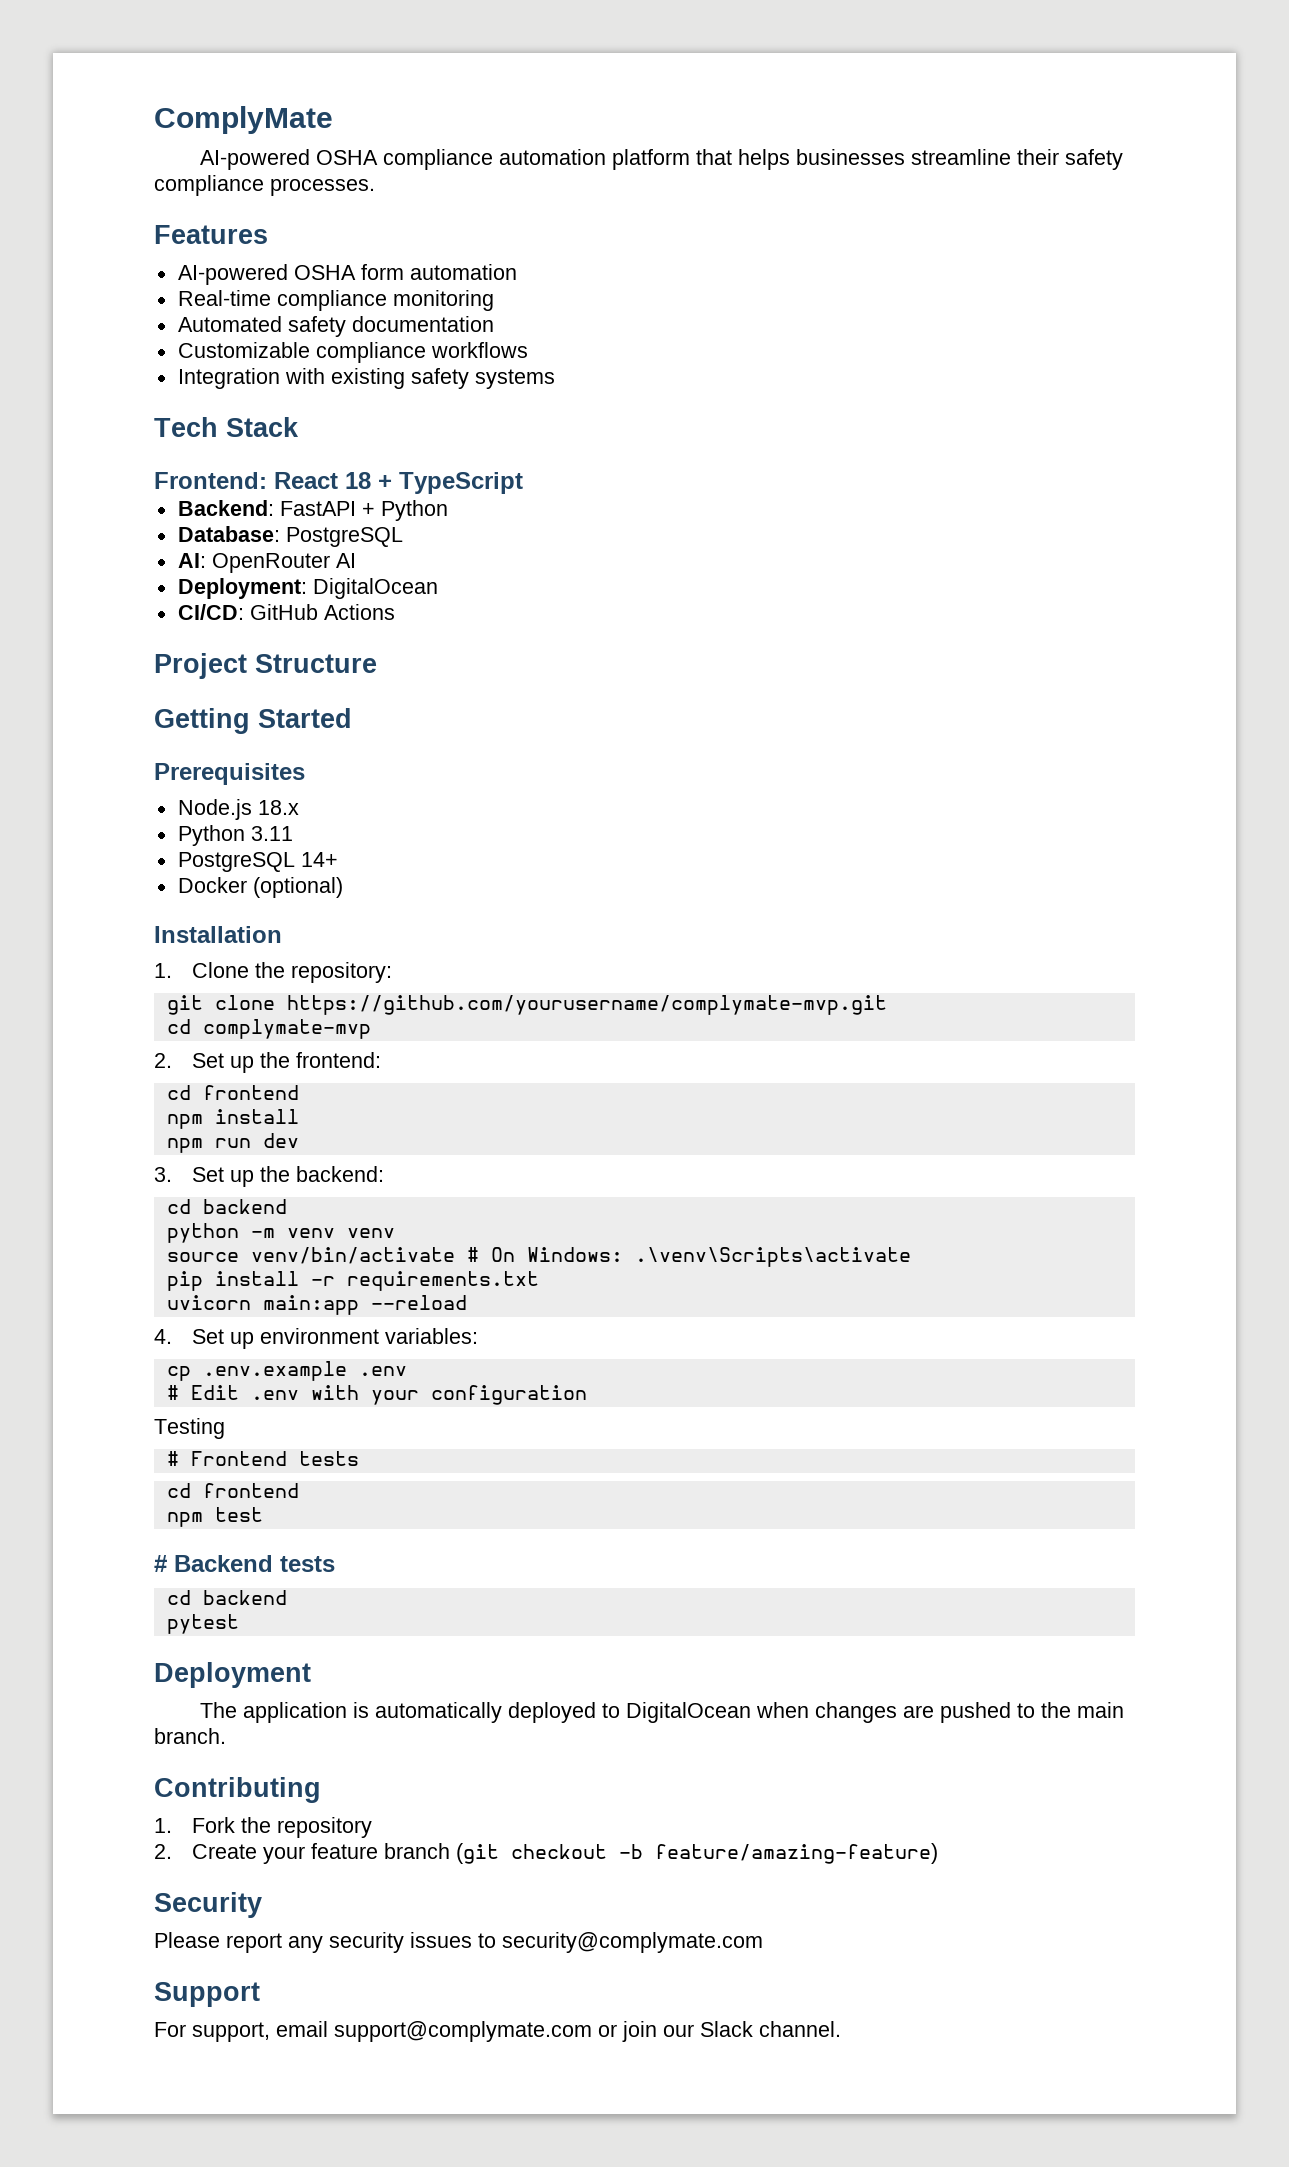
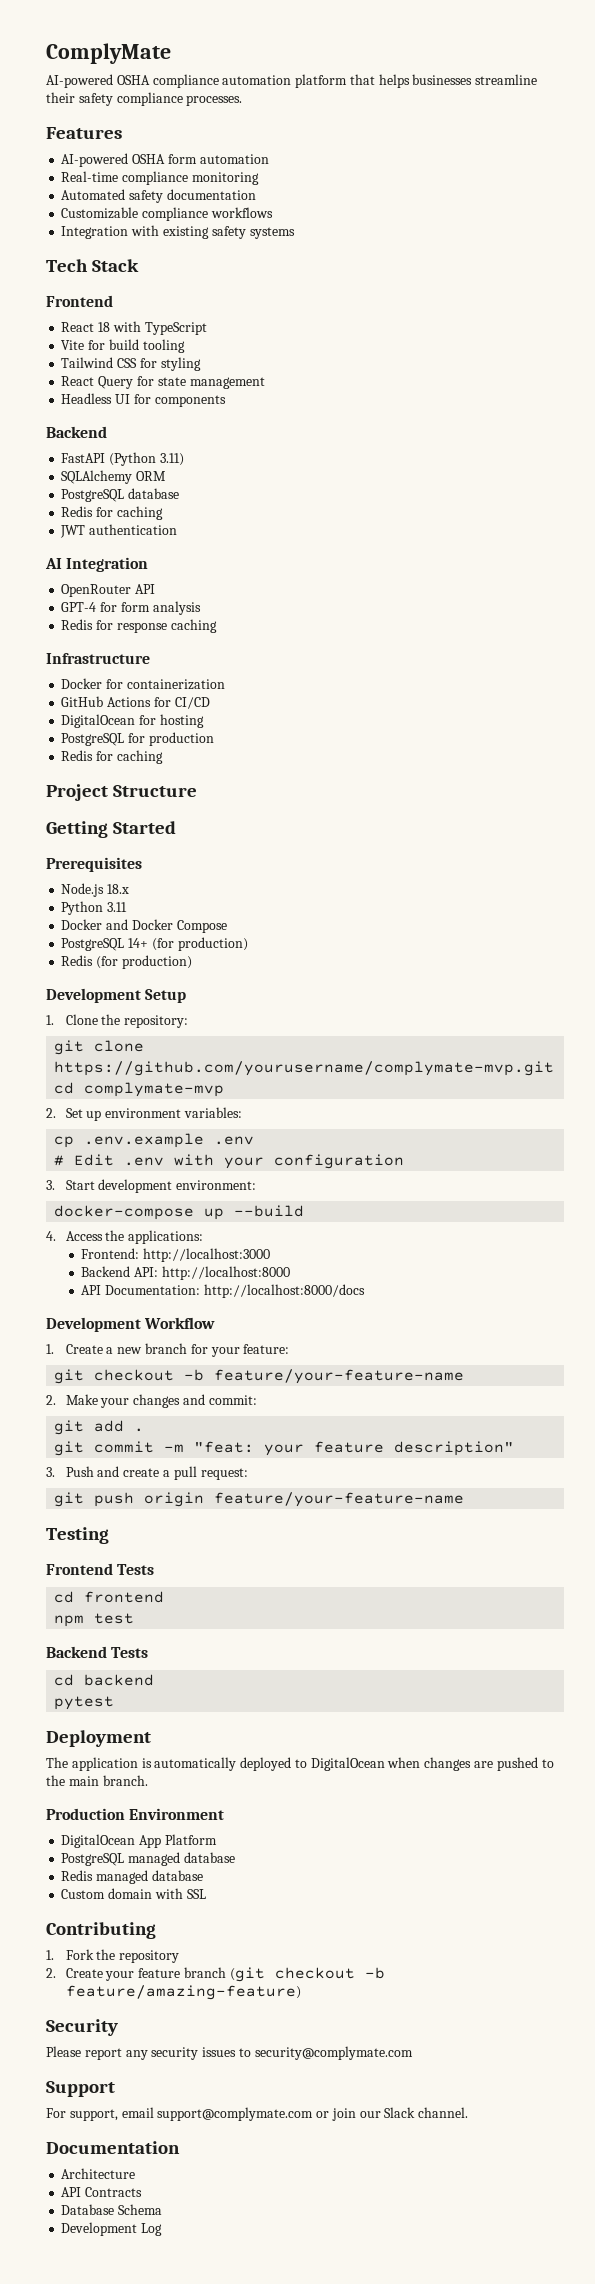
  Tech Stack
- Frontend: React 18 + TypeScript
+ Frontend
+ React 18 with TypeScript
- Backend: FastAPI + Python
- Database: PostgreSQL
- AI: OpenRouter AI
- Deployment: DigitalOcean
- CI/CD: GitHub Actions
+ Vite for build tooling
+ Tailwind CSS for styling
+ React Query for state management
+ Headless UI for components
+ Backend
+ FastAPI (Python 3.11)
+ SQLAlchemy ORM
+ PostgreSQL database
+ Redis for caching
+ JWT authentication
+ AI Integration
+ OpenRouter API
+ GPT-4 for form analysis
+ Redis for response caching
+ Infrastructure
+ Docker for containerization
+ GitHub Actions for CI/CD
+ DigitalOcean for hosting
+ PostgreSQL for production
+ Redis for caching
- PostgreSQL 14+
- Docker (optional)
- Installation
+ Docker and Docker Compose
+ PostgreSQL 14+ (for production)
+ Redis (for production)
+ Development Setup
- 2. Set up the frontend:
- cd frontend
- npm install
- npm run dev
- 3. Set up the backend:
- cd backend
- python -m venv venv
- source venv/bin/activate # On Windows: .\venv\Scripts\activate
- pip install -r requirements.txt
- uvicorn main:app --reload
- 4. Set up environment variables:
+ 2. Set up environment variables:
+ 3. Start development environment:
+ docker-compose up --build
+ 4. Access the applications:
+ Frontend: http://localhost:3000
+ Backend API: http://localhost:8000
+ API Documentation: http://localhost:8000/docs
+ Development Workflow
+ 1. Create a new branch for your feature:
+ git checkout -b feature/your-feature-name
+ 2. Make your changes and commit:
+ git add .
+ git commit -m "feat: your feature description"
+ 3. Push and create a pull request:
+ git push origin feature/your-feature-name
  Testing
- # Frontend tests
+ Frontend Tests
- # Backend tests
+ Backend Tests
+ Production Environment
+ DigitalOcean App Platform
+ PostgreSQL managed database
+ Redis managed database
+ Custom domain with SSL
+ Documentation
+ Architecture
+ API Contracts
+ Database Schema
+ Development Log

